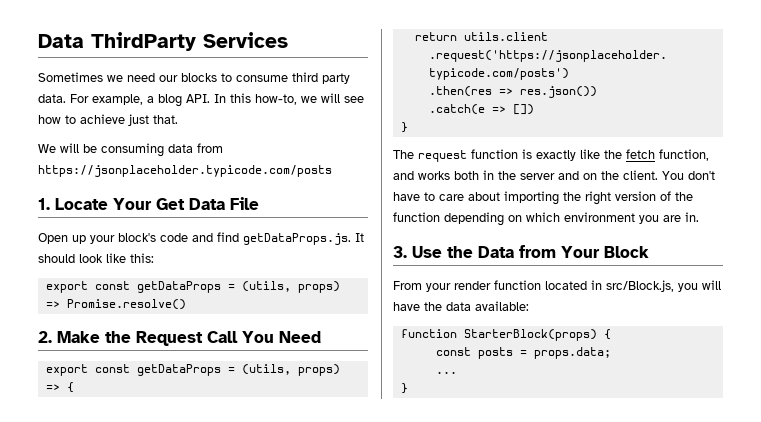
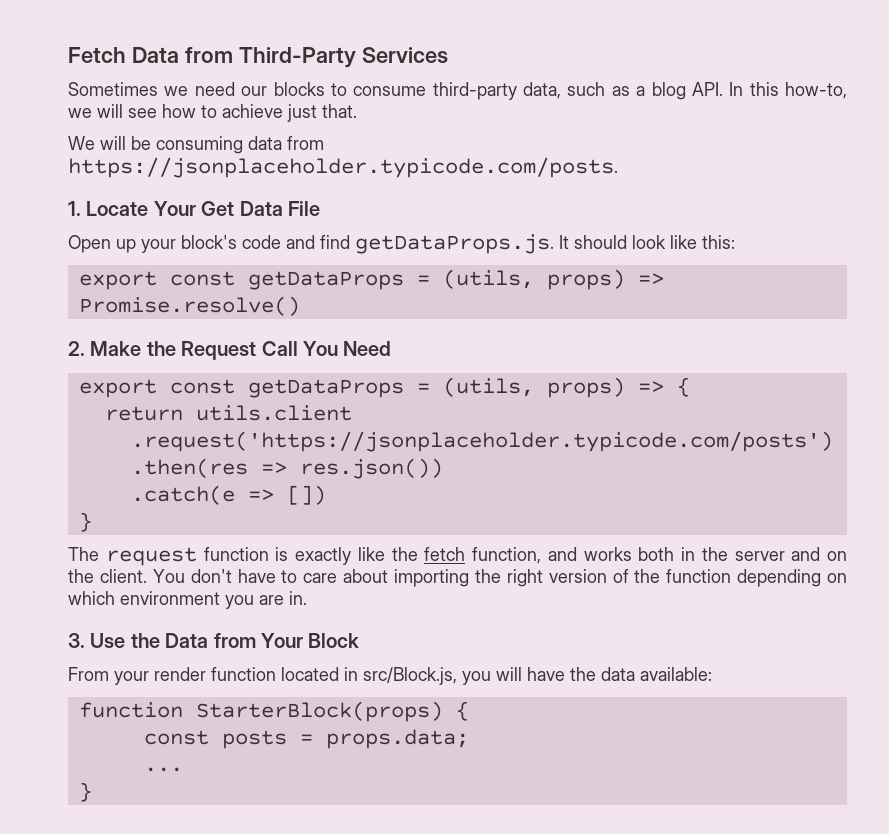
- Data ThirdParty Services
+ Fetch Data from Third-Party Services
- Sometimes we need our blocks to consume third party data. For example, a blog API. In this how-to, we will see how to achieve just that.
+ Sometimes we need our blocks to consume third-party data, such as a blog API. In this how-to, we will see how to achieve just that.
- We will be consuming data from https://jsonplaceholder.typicode.com/posts
+ We will be consuming data from https://jsonplaceholder.typicode.com/posts.

